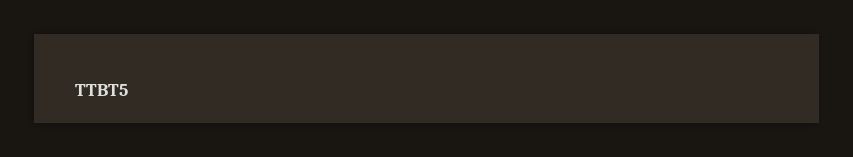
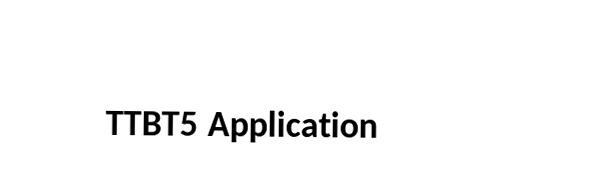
- TTBT5
+ TTBT5 Application

